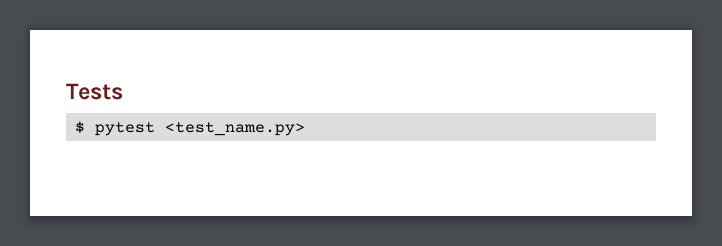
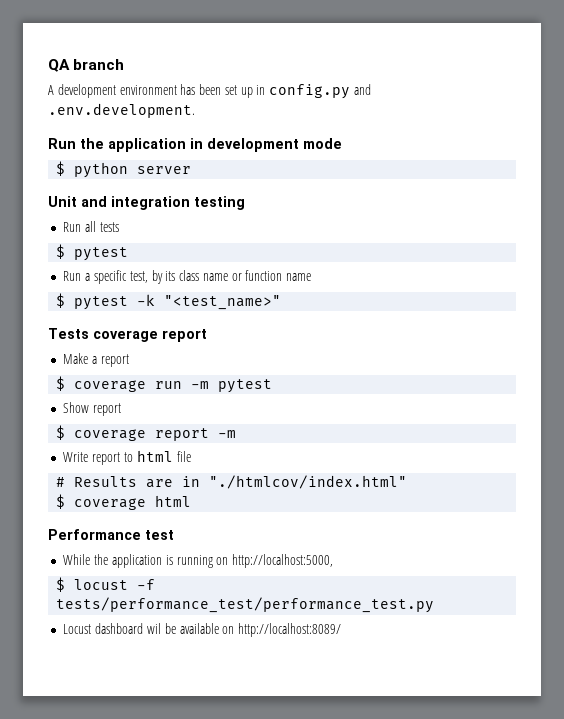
- Tests
- $ pytest <test_name.py>
+ QA branch
+ A development environment has been set up in config.py and .env.development.
+ Run the application in development mode
+ $ python server
+ Unit and integration testing
+ Run all tests
+ $ pytest
+ Run a specific test, by its class name or function name
+ $ pytest -k "<test_name>"
+ Tests coverage report
+ Make a report
+ $ coverage run -m pytest
+ Show report
+ $ coverage report -m
+ Write report to html file
+ # Results are in "./htmlcov/index.html"
+ $ coverage html
+ Performance test
+ While the application is running on http://localhost:5000,
+ $ locust -f tests/performance_test/performance_test.py
+ Locust dashboard wil be available on http://localhost:8089/

